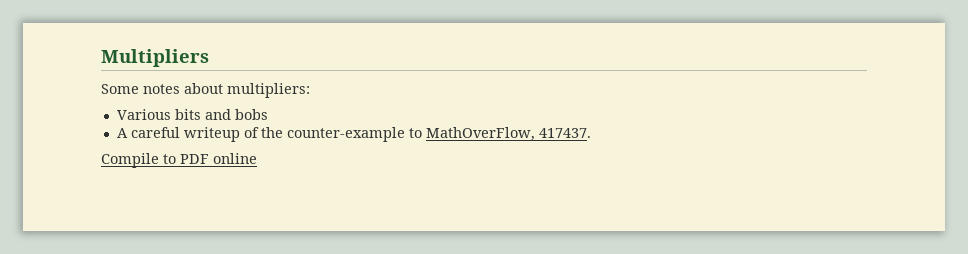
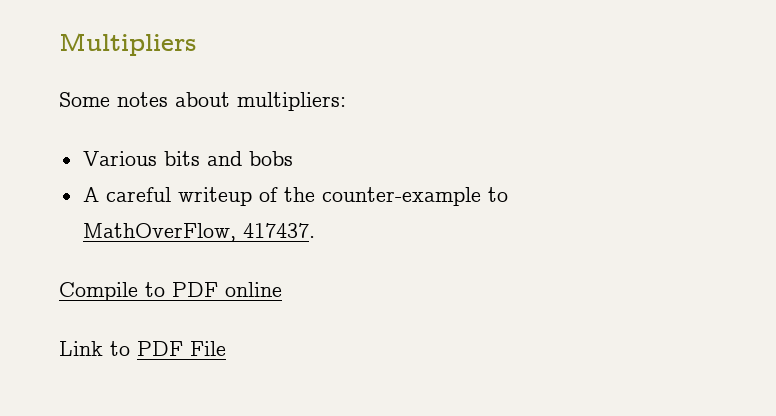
+ Link to PDF File

